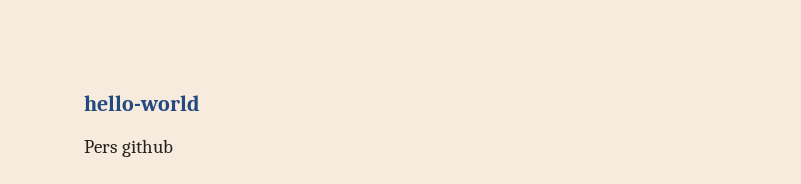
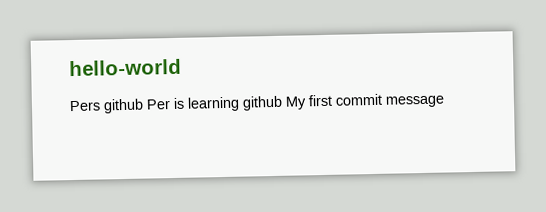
- Pers github
+ Pers github Per is learning github My first commit message

